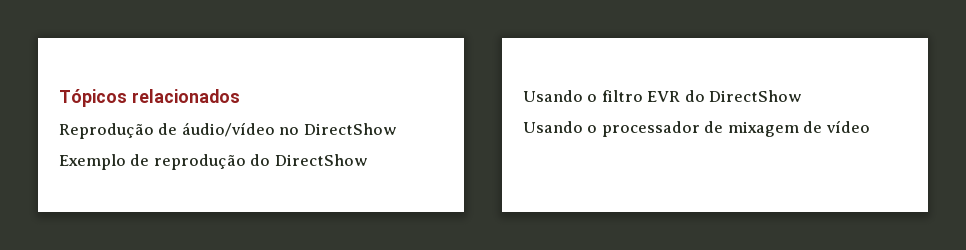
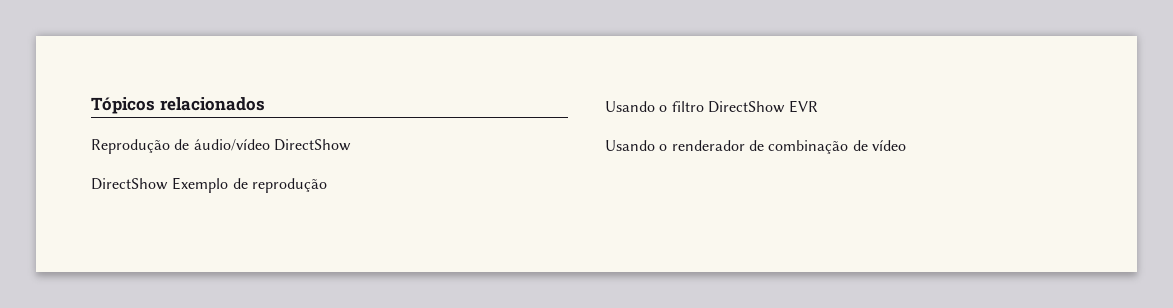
- Reprodução de áudio/vídeo no DirectShow
- Exemplo de reprodução do DirectShow
+ Reprodução de áudio/vídeo DirectShow
+ DirectShow Exemplo de reprodução
- Usando o filtro EVR do DirectShow
- Usando o processador de mixagem de vídeo
+ Usando o filtro DirectShow EVR
+ Usando o renderador de combinação de vídeo

